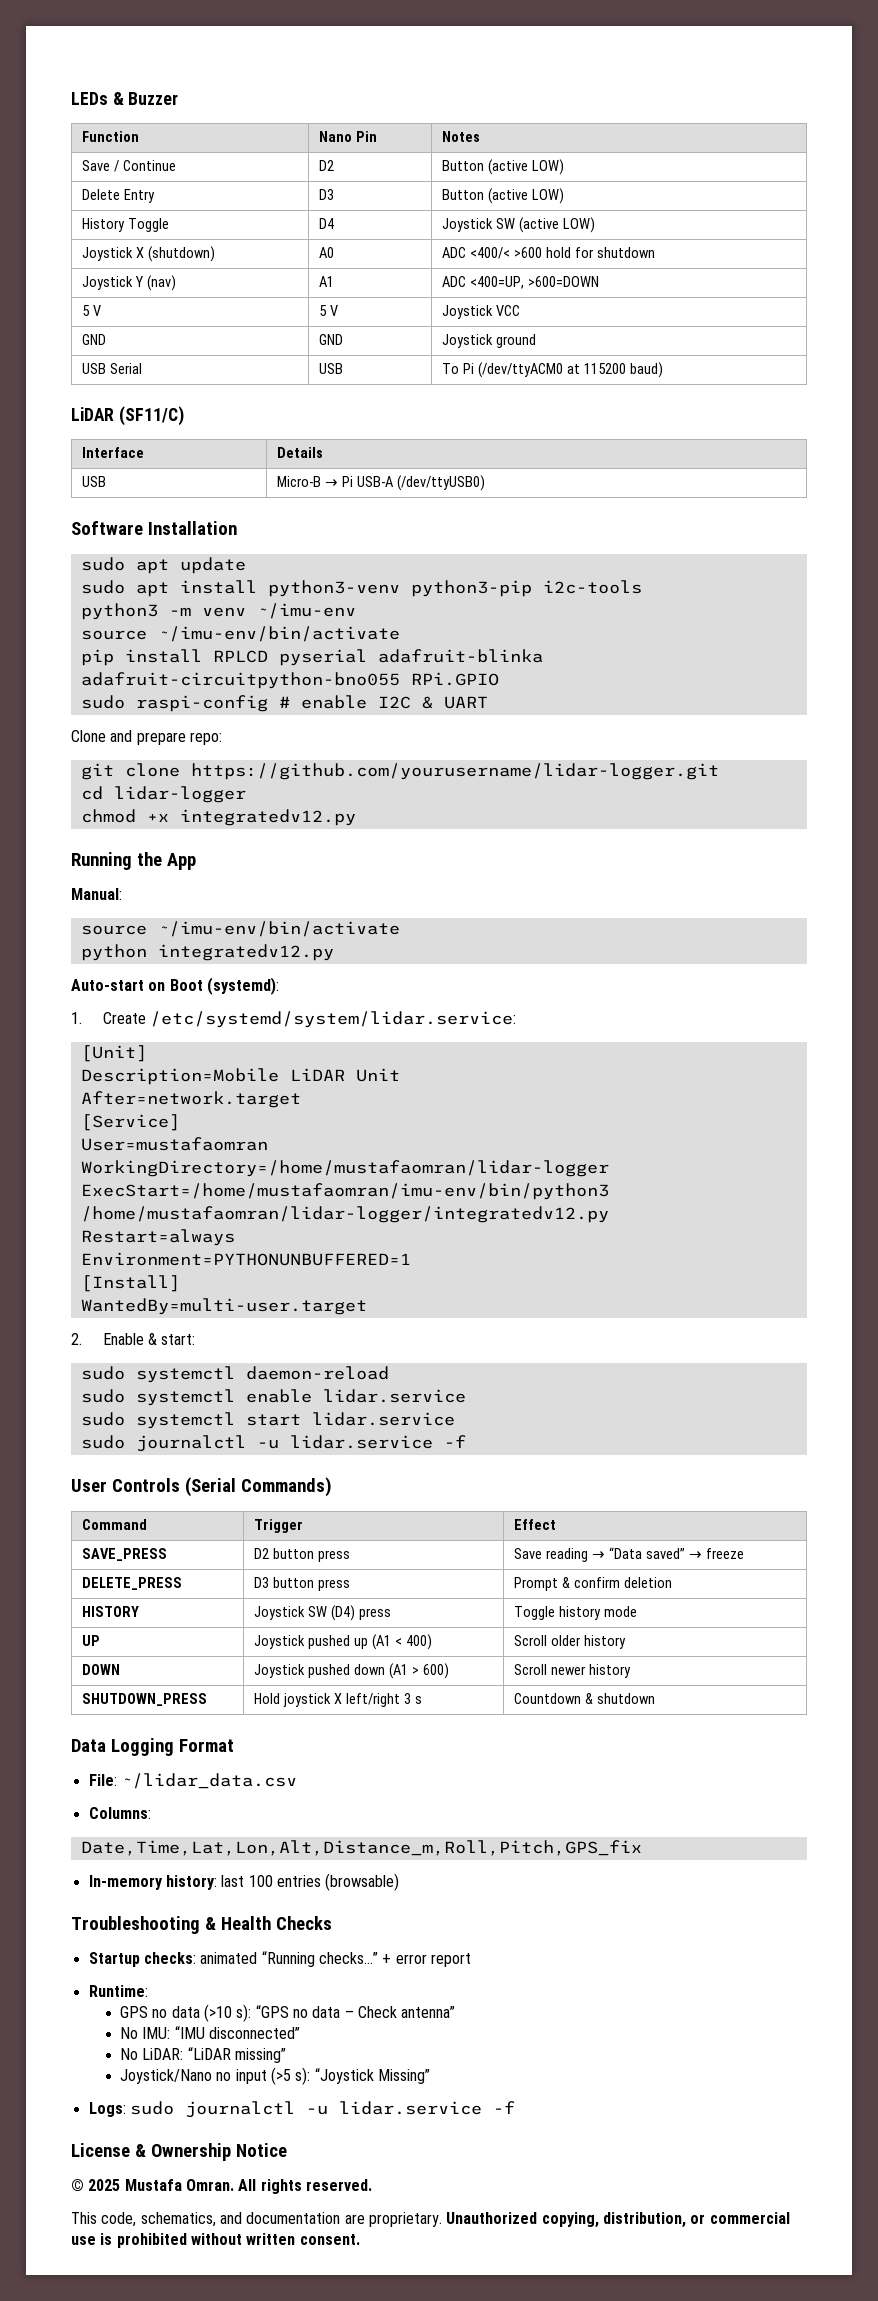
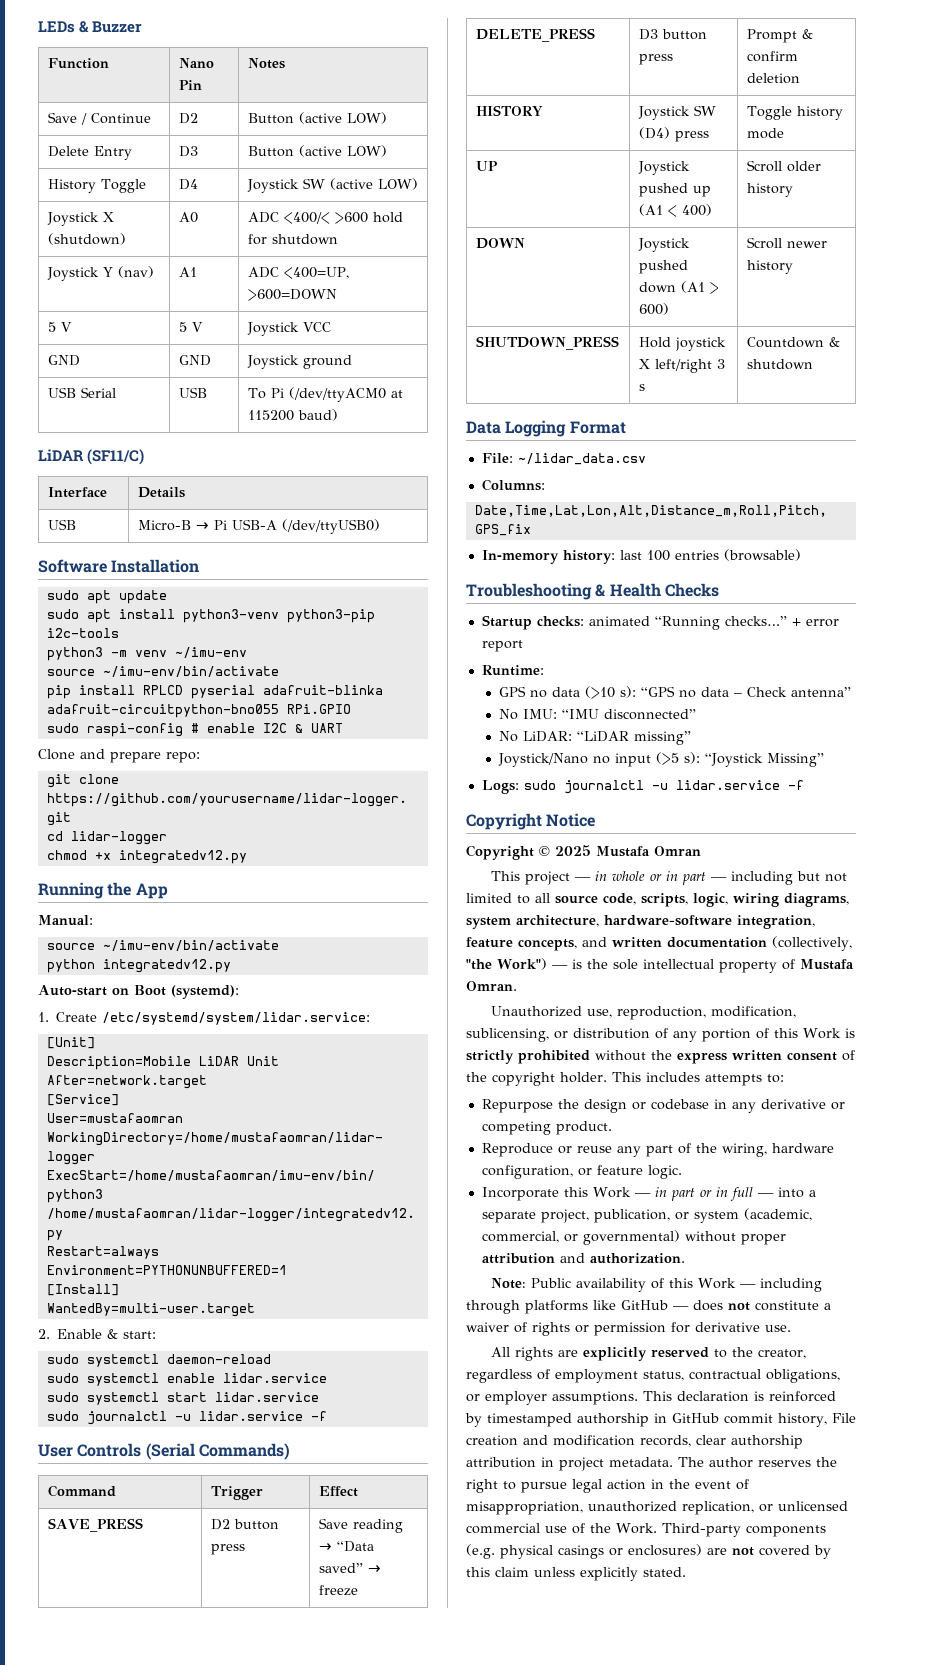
- License & Ownership Notice
+ Copyright Notice
- © 2025 Mustafa Omran. All rights reserved.
- This code, schematics, and documentation are proprietary. Unauthorized copying, distribution, or commercial use is prohibited without written consent.
+ Copyright © 2025 Mustafa Omran
+ This project — in whole or in part — including but not limited to all source code, scripts, logic, wiring diagrams, system architecture, hardware-software integration, feature concepts, and written documentation (collectively, "the Work") — is the sole intellectual property of Mustafa Omran.
+ Unauthorized use, reproduction, modification, sublicensing, or distribution of any portion of this Work is strictly prohibited without the express written consent of the copyright holder. This includes attempts to:
+ Repurpose the design or codebase in any derivative or competing product.
+ Reproduce or reuse any part of the wiring, hardware configuration, or feature logic.
+ Incorporate this Work — in part or in full — into a separate project, publication, or system (academic, commercial, or governmental) without proper attribution and authorization.
+ Note: Public availability of this Work — including through platforms like GitHub — does not constitute a waiver of rights or permission for derivative use.
+ All rights are explicitly reserved to the creator, regardless of employment status, contractual obligations, or employer assumptions. This declaration is reinforced by timestamped authorship in GitHub commit history, File creation and modification records, clear authorship attribution in project metadata. The author reserves the right to pursue legal action in the event of misappropriation, unauthorized replication, or unlicensed commercial use of the Work. Third-party components (e.g. physical casings or enclosures) are not covered by this claim unless explicitly stated.

